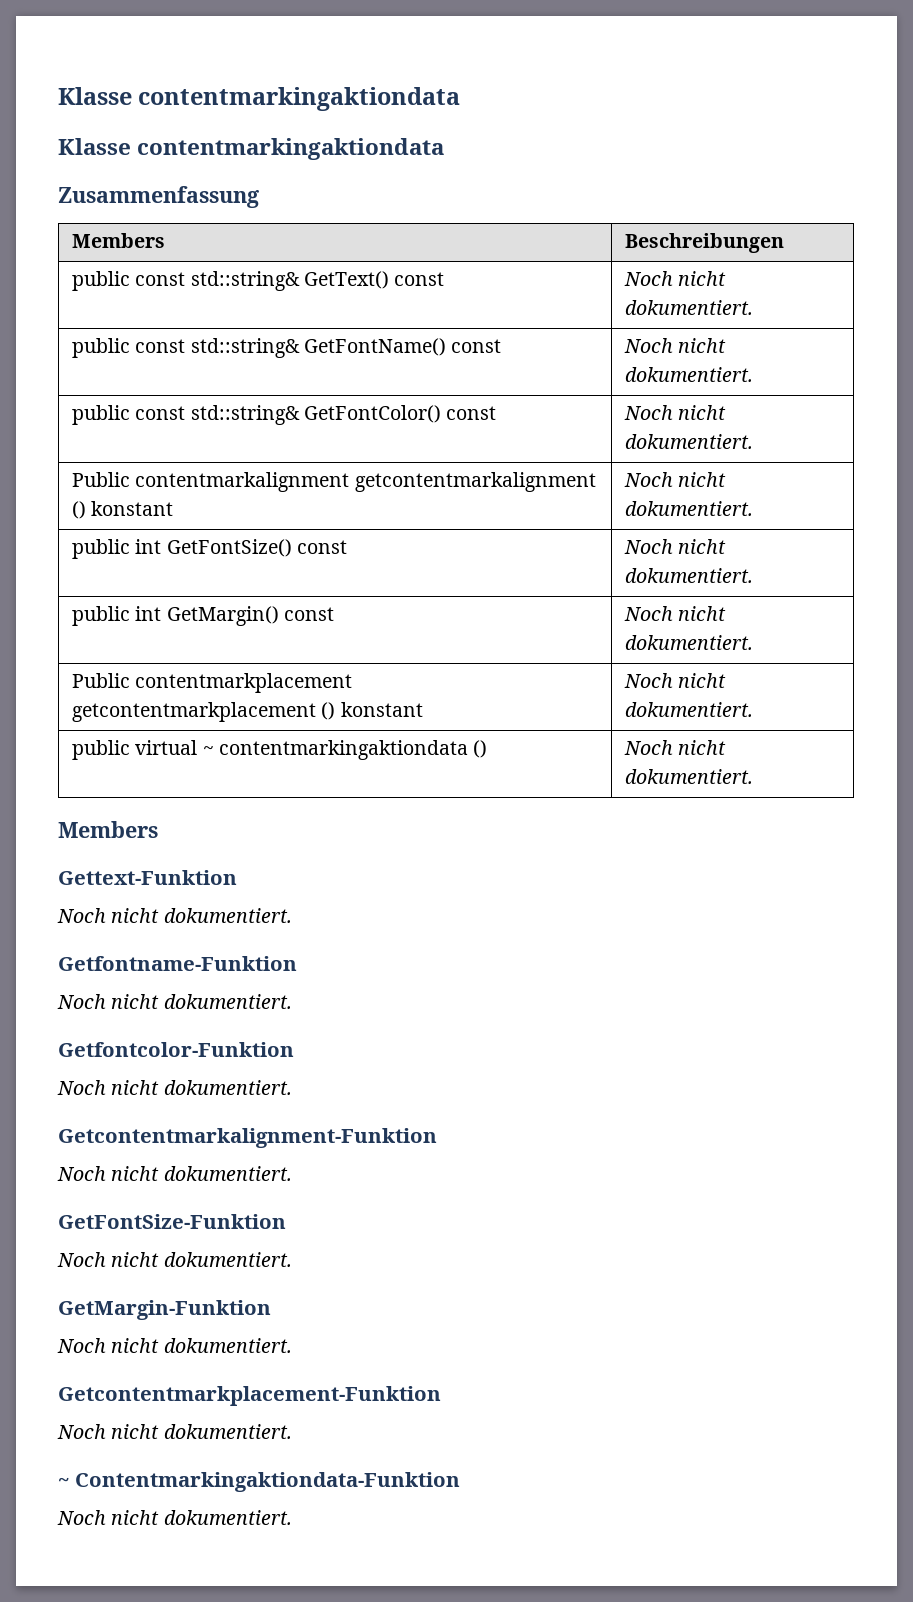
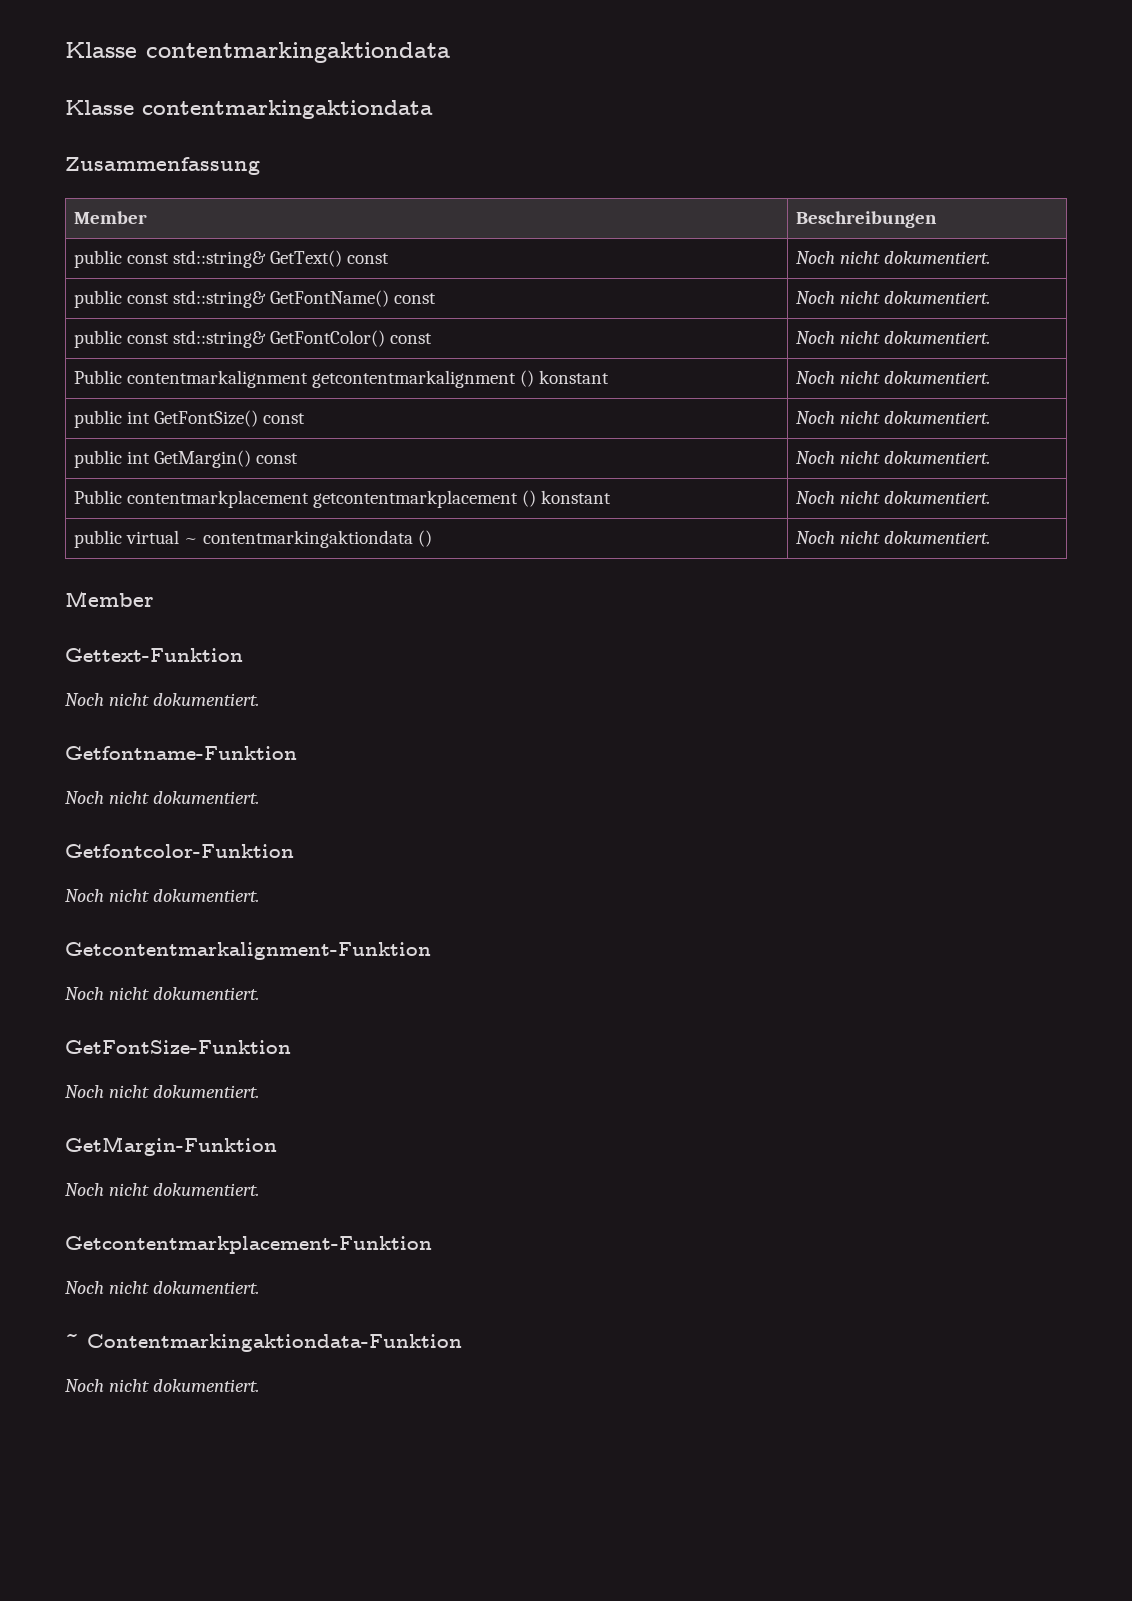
- Members | Beschreibungen
+ Member | Beschreibungen
  public virtual ~ contentmarkingaktiondata () | Noch nicht dokumentiert.
- Members
+ Member

